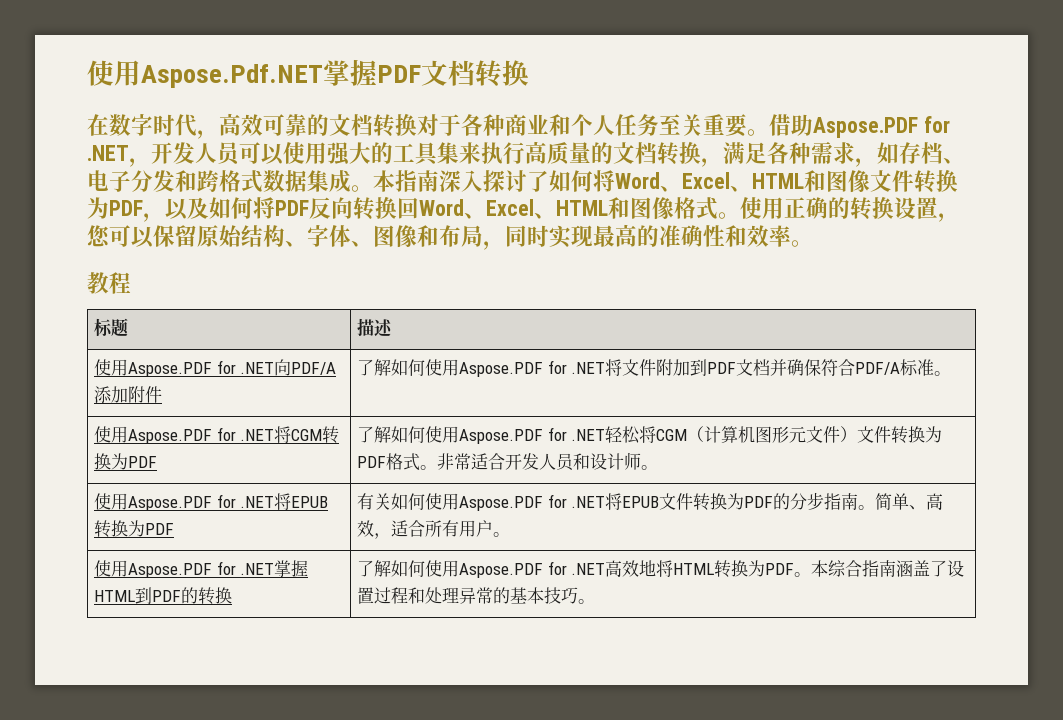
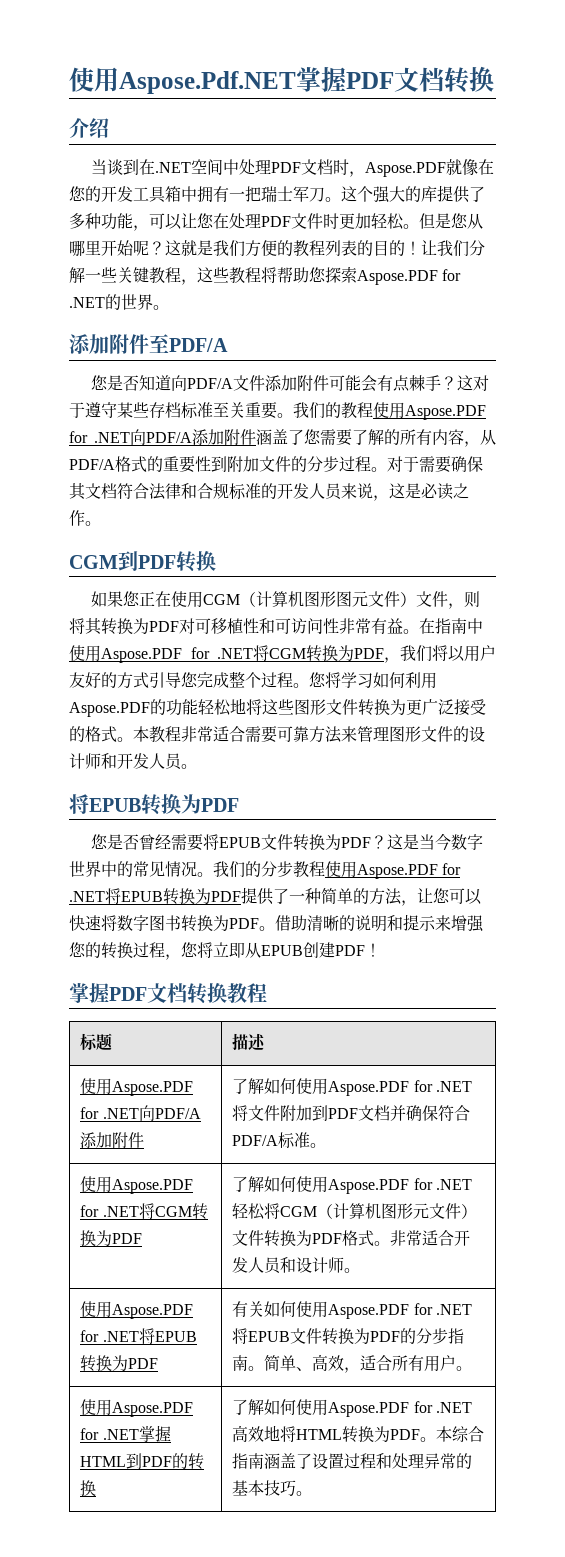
- 在数字时代，高效可靠的文档转换对于各种商业和个人任务至关重要。借助Aspose.PDF for .NET，开发人员可以使用强大的工具集来执行高质量的文档转换，满足各种需求，如存档、电子分发和跨格式数据集成。本指南深入探讨了如何将Word、Excel、HTML和图像文件转换为PDF，以及如何将PDF反向转换回Word、Excel、HTML和图像格式。使用正确的转换设置，您可以保留原始结构、字体、图像和布局，同时实现最高的准确性和效率。
- 教程
+ 介绍
+ 当谈到在.NET空间中处理PDF文档时，Aspose.PDF就像在您的开发工具箱中拥有一把瑞士军刀。这个强大的库提供了多种功能，可以让您在处理PDF文件时更加轻松。但是您从哪里开始呢？这就是我们方便的教程列表的目的！让我们分解一些关键教程，这些教程将帮助您探索Aspose.PDF for .NET的世界。
+ 添加附件至PDF/A
+ 您是否知道向PDF/A文件添加附件可能会有点棘手？这对于遵守某些存档标准至关重要。我们的教程使用Aspose.PDF for .NET向PDF/A添加附件涵盖了您需要了解的所有内容，从PDF/A格式的重要性到附加文件的分步过程。对于需要确保其文档符合法律和合规标准的开发人员来说，这是必读之作。
+ CGM到PDF转换
+ 如果您正在使用CGM（计算机图形图元文件）文件，则将其转换为PDF对可移植性和可访问性非常有益。在指南中使用Aspose.PDF for .NET将CGM转换为PDF，我们将以用户友好的方式引导您完成整个过程。您将学习如何利用Aspose.PDF的功能轻松地将这些图形文件转换为更广泛接受的格式。本教程非常适合需要可靠方法来管理图形文件的设计师和开发人员。
+ 将EPUB转换为PDF
+ 您是否曾经需要将EPUB文件转换为PDF？这是当今数字世界中的常见情况。我们的分步教程使用Aspose.PDF for .NET将EPUB转换为PDF提供了一种简单的方法，让您可以快速将数字图书转换为PDF。借助清晰的说明和提示来增强您的转换过程，您将立即从EPUB创建PDF！
+ 掌握PDF文档转换教程

